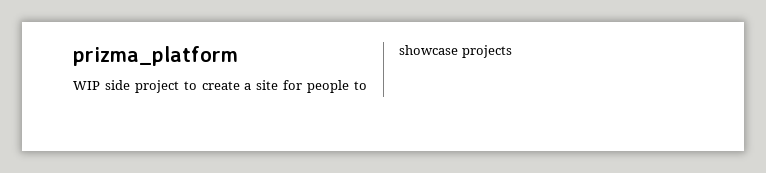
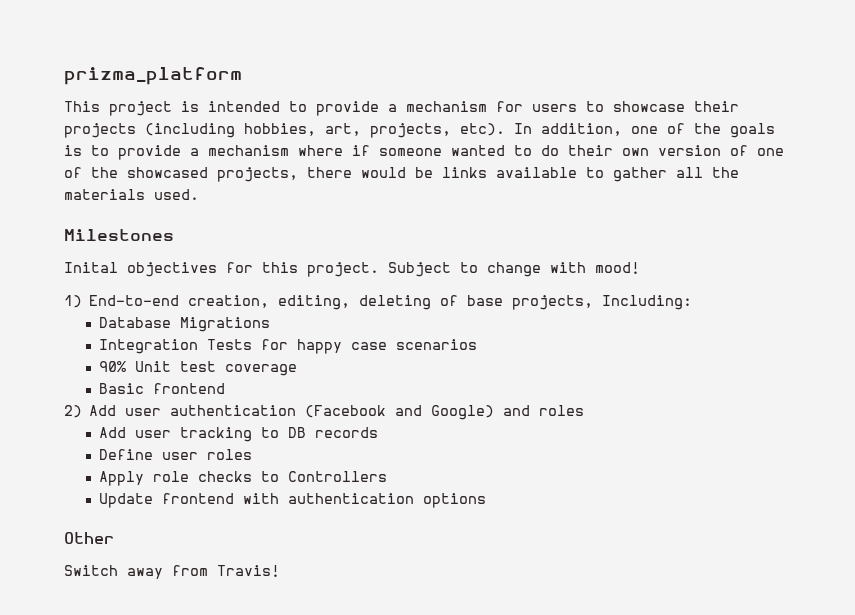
- WIP side project to create a site for people to showcase projects
+ This project is intended to provide a mechanism for users to showcase their projects (including hobbies, art, projects, etc). In addition, one of the goals is to provide a mechanism where if someone wanted to do their own version of one of the showcased projects, there would be links available to gather all the materials used.
+ Milestones
+ Inital objectives for this project. Subject to change with mood!
+ 1) End-to-end creation, editing, deleting of base projects, Including:
+ Database Migrations
+ Integration Tests for happy case scenarios
+ 90% Unit test coverage
+ Basic frontend
+ 2) Add user authentication (Facebook and Google) and roles
+ Add user tracking to DB records
+ Define user roles
+ Apply role checks to Controllers
+ Update frontend with authentication options
+ Other
+ Switch away from Travis!

